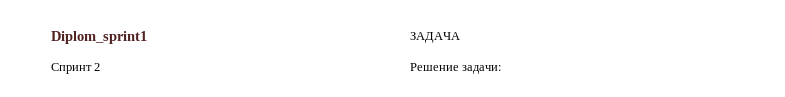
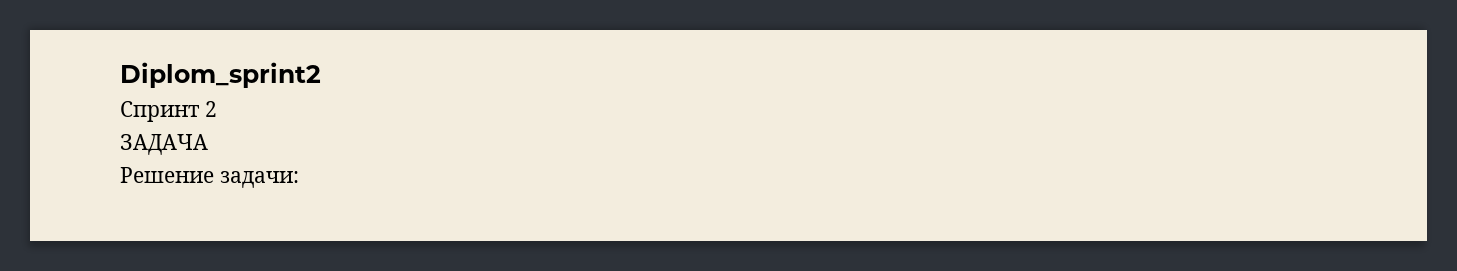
- Diplom_sprint1
+ Diplom_sprint2

